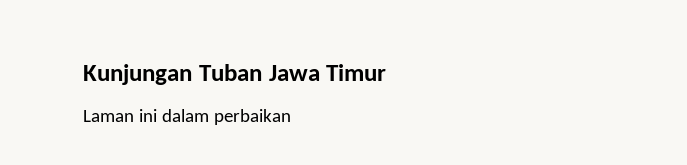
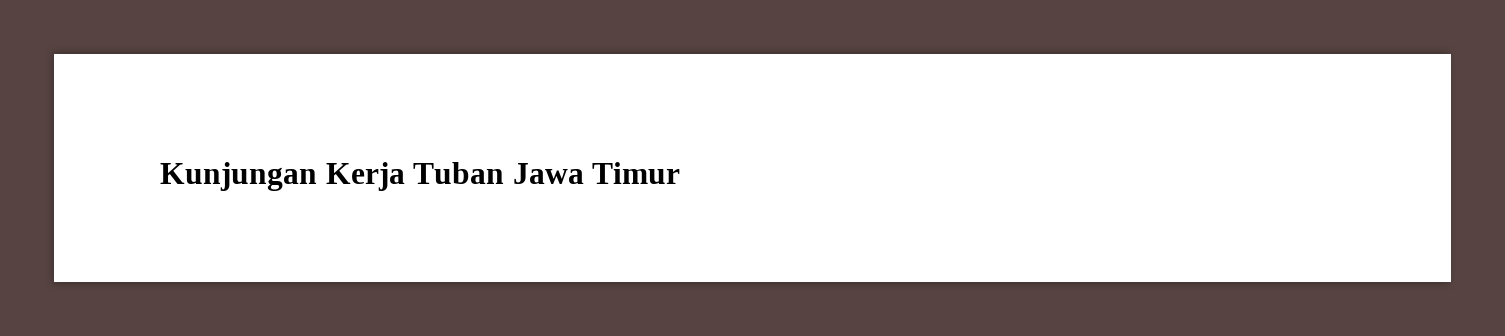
- Kunjungan Tuban Jawa Timur
+ Kunjungan Kerja Tuban Jawa Timur
- Laman ini dalam perbaikan

